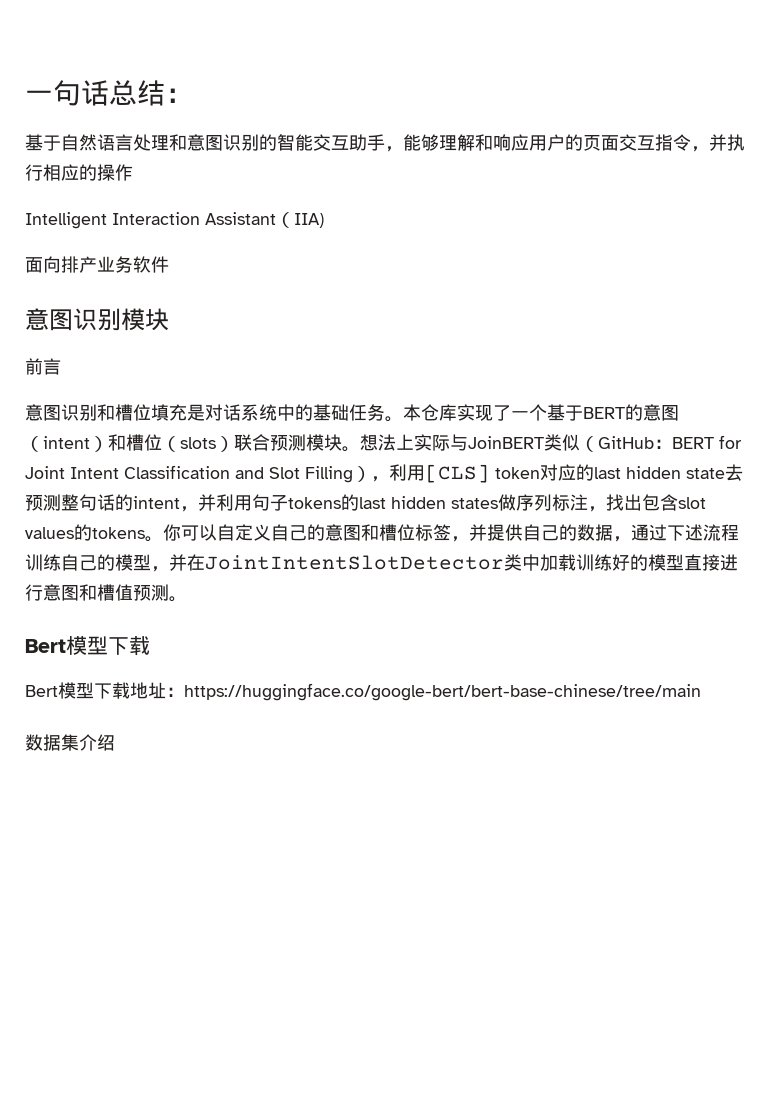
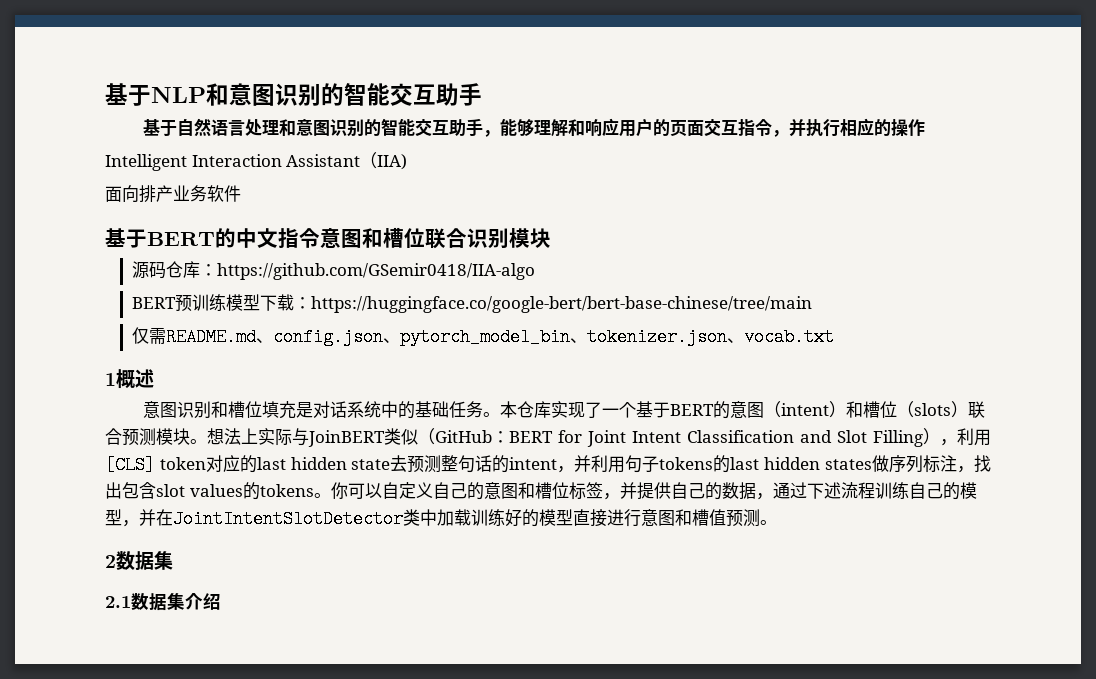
- 一句话总结：
+ 基于NLP和意图识别的智能交互助手
- 意图识别模块
- 前言
+ 基于BERT的中文指令意图和槽位联合识别模块
+ 源码仓库：https://github.com/GSemir0418/IIA-algo
+ BERT预训练模型下载：https://huggingface.co/google-bert/bert-base-chinese/tree/main
+ 仅需README.md、config.json、pytorch_model_bin、tokenizer.json、vocab.txt
+ 1概述
  你可以自定义自己的意图和槽位标签，并提供自己的数据，通过下述流程训练自己的模型，并在JointIntentSlotDetector类中加载训练好的模型直接进行意图和槽值预测。
- Bert模型下载
- Bert模型下载地址：https://huggingface.co/google-bert/bert-base-chinese/tree/main
- 数据集介绍
+ 2数据集
+ 2.1数据集介绍

